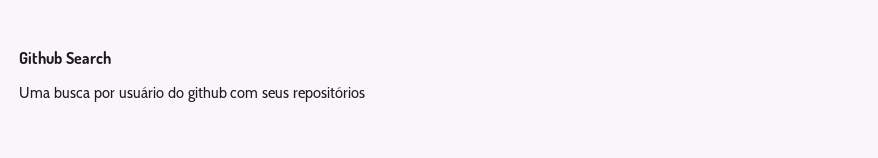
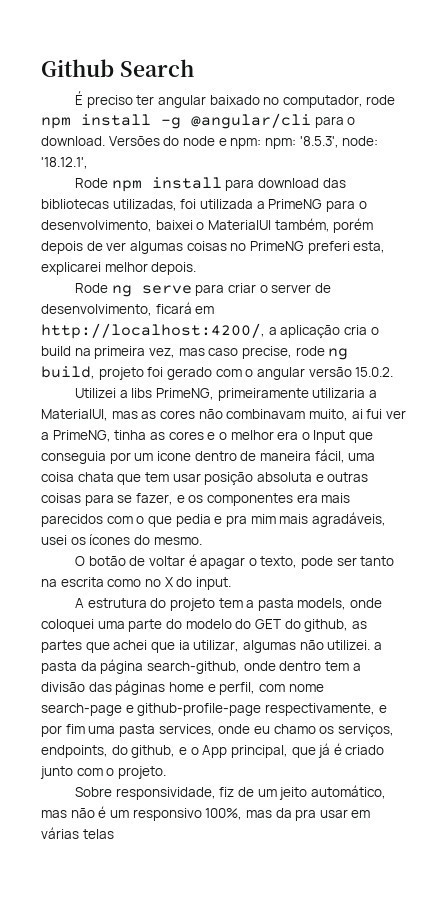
- Uma busca por usuário do github com seus repositórios
+ É preciso ter angular baixado no computador, rode npm install -g @angular/cli para o download. Versões do node e npm: npm: '8.5.3', node: '18.12.1',
+ Rode npm install para download das bibliotecas utilizadas, foi utilizada a PrimeNG para o desenvolvimento, baixei o MaterialUI também, porém depois de ver algumas coisas no PrimeNG preferi esta, explicarei melhor depois.
+ Rode ng serve para criar o server de desenvolvimento, ficará em http://localhost:4200/, a aplicação cria o build na primeira vez, mas caso precise, rode ng build, projeto foi gerado com o angular versão 15.0.2.
+ Utilizei a libs PrimeNG, primeiramente utilizaria a MaterialUI, mas as cores não combinavam muito, ai fui ver a PrimeNG, tinha as cores e o melhor era o Input que conseguia por um icone dentro de maneira fácil, uma coisa chata que tem usar posição absoluta e outras coisas para se fazer, e os componentes era mais parecidos com o que pedia e pra mim mais agradáveis, usei os ícones do mesmo.
+ O botão de voltar é apagar o texto, pode ser tanto na escrita como no X do input.
+ A estrutura do projeto tem a pasta models, onde coloquei uma parte do modelo do GET do github, as partes que achei que ia utilizar, algumas não utilizei. a pasta da página search-github, onde dentro tem a divisão das páginas home e perfil, com nome search-page e github-profile-page respectivamente, e por fim uma pasta services, onde eu chamo os serviços, endpoints, do github, e o App principal, que já é criado junto com o projeto.
+ Sobre responsividade, fiz de um jeito automático, mas não é um responsivo 100%, mas da pra usar em várias telas

